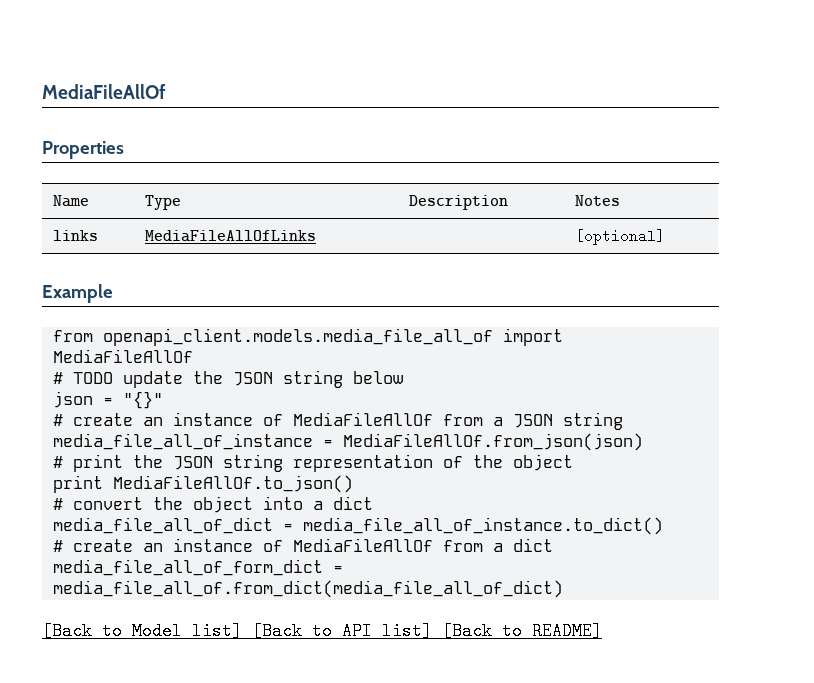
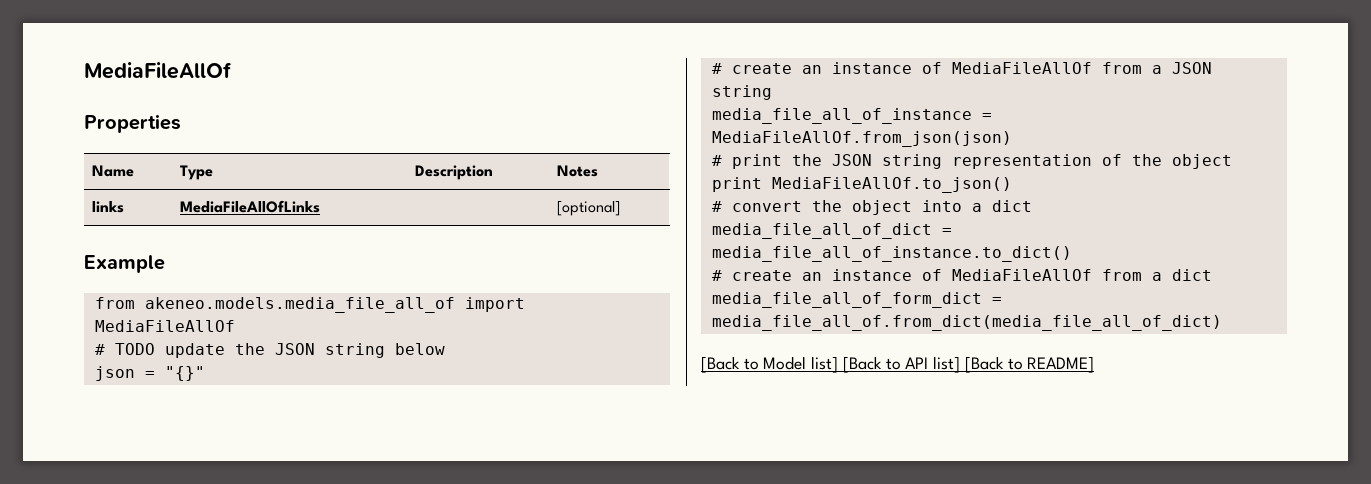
- from openapi_client.models.media_file_all_of import MediaFileAllOf
+ from akeneo.models.media_file_all_of import MediaFileAllOf

